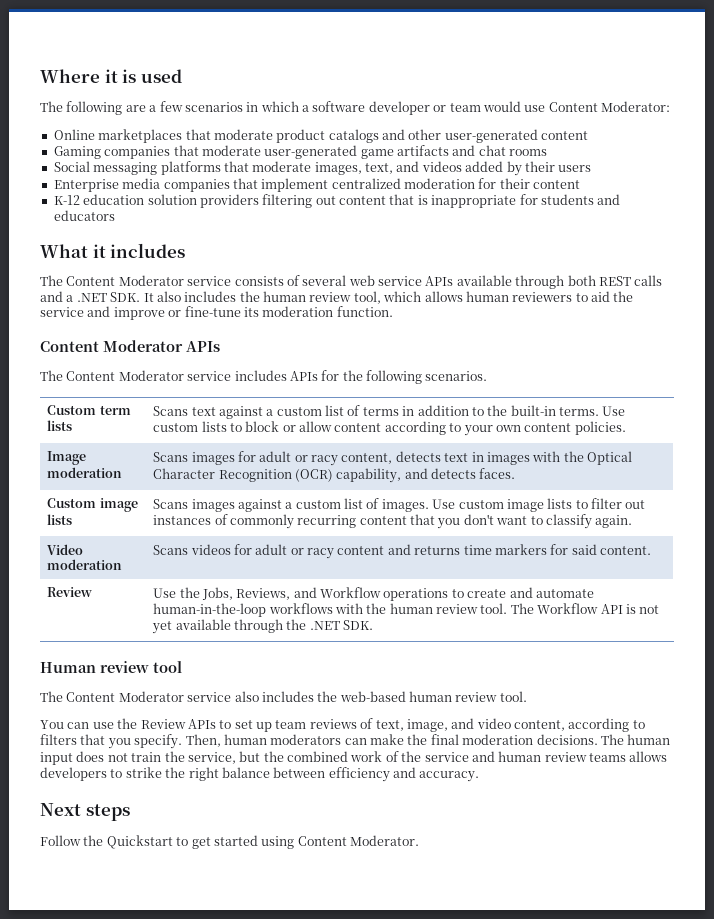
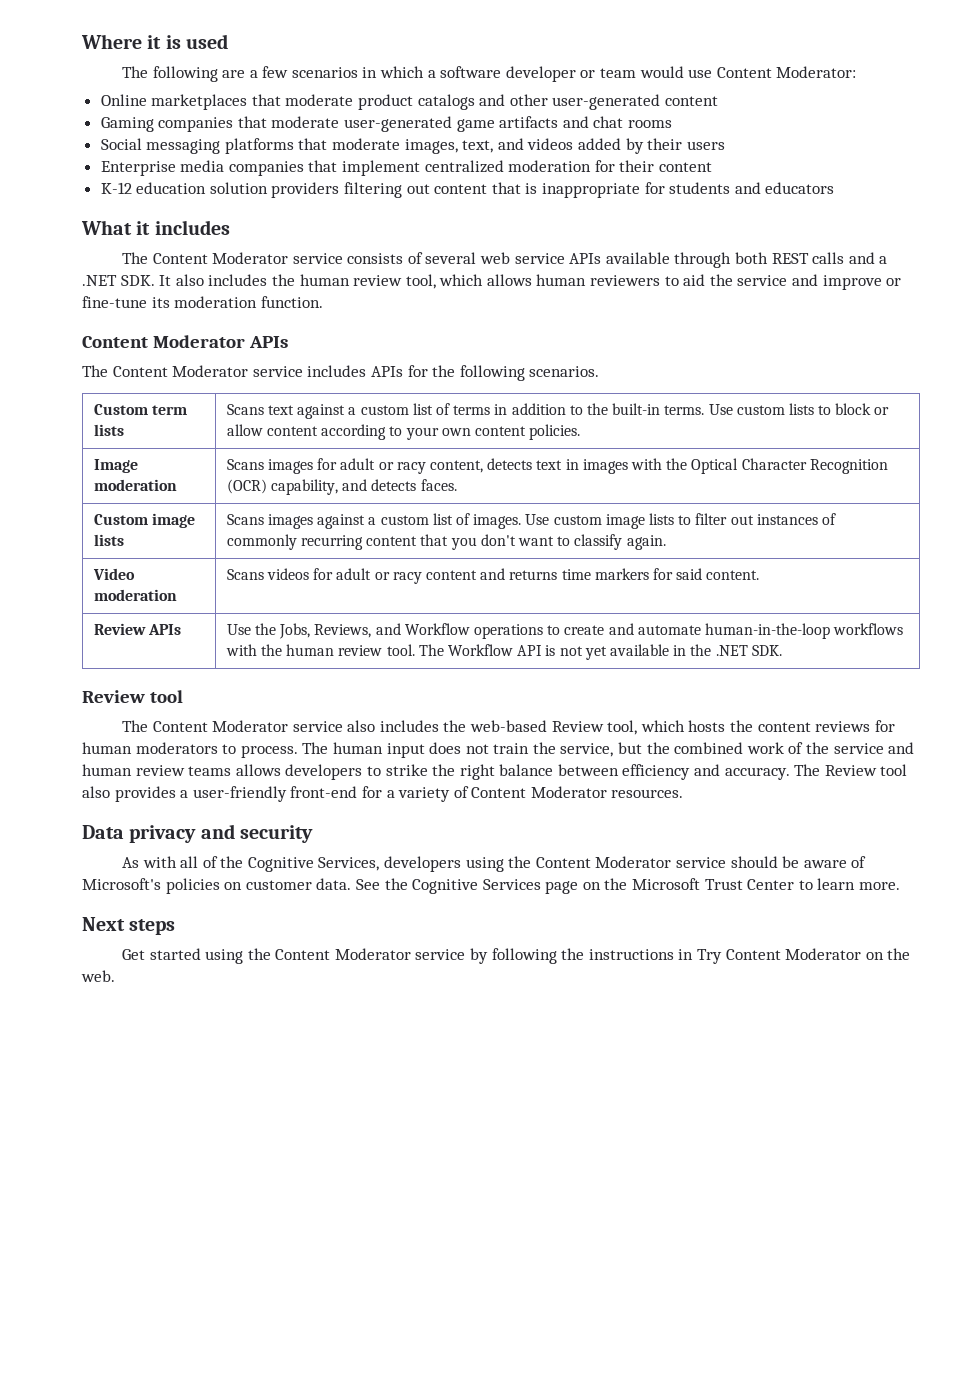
- Review | Use the Jobs, Reviews, and Workflow operations to create and automate human-in-the-loop workflows with the human review tool. The Workflow API is not yet available through the .NET SDK.
- Human review tool
+ Review APIs | Use the Jobs, Reviews, and Workflow operations to create and automate human-in-the-loop workflows with the human review tool. The Workflow API is not yet available in the .NET SDK.
+ Review tool
- The Content Moderator service also includes the web-based human review tool.
- You can use the Review APIs to set up team reviews of text, image, and video content, according to filters that you specify. Then, human moderators can make the final moderation decisions.
+ The Content Moderator service also includes the web-based Review tool, which hosts the content reviews for human moderators to process.
- The human input does not train the service, but the combined work of the service and human review teams allows developers to strike the right balance between efficiency and accuracy.
+ The human input does not train the service, but the combined work of the service and human review teams allows developers to strike the right balance between efficiency and accuracy. The Review tool also provides a user-friendly front-end for a variety of Content Moderator resources.
+ Data privacy and security
+ As with all of the Cognitive Services, developers using the Content Moderator service should be aware of Microsoft's policies on customer data. See the Cognitive Services page on the Microsoft Trust Center to learn more.
  Next steps
- Follow the Quickstart to get started using Content Moderator.
+ Get started using the Content Moderator service by following the instructions in Try Content Moderator on the web.

